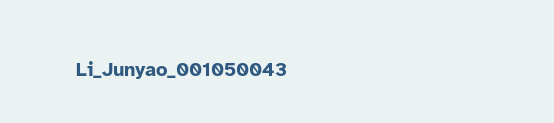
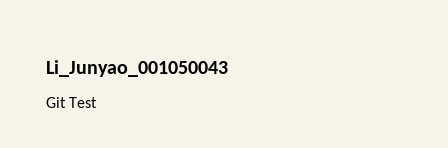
+ Git Test

